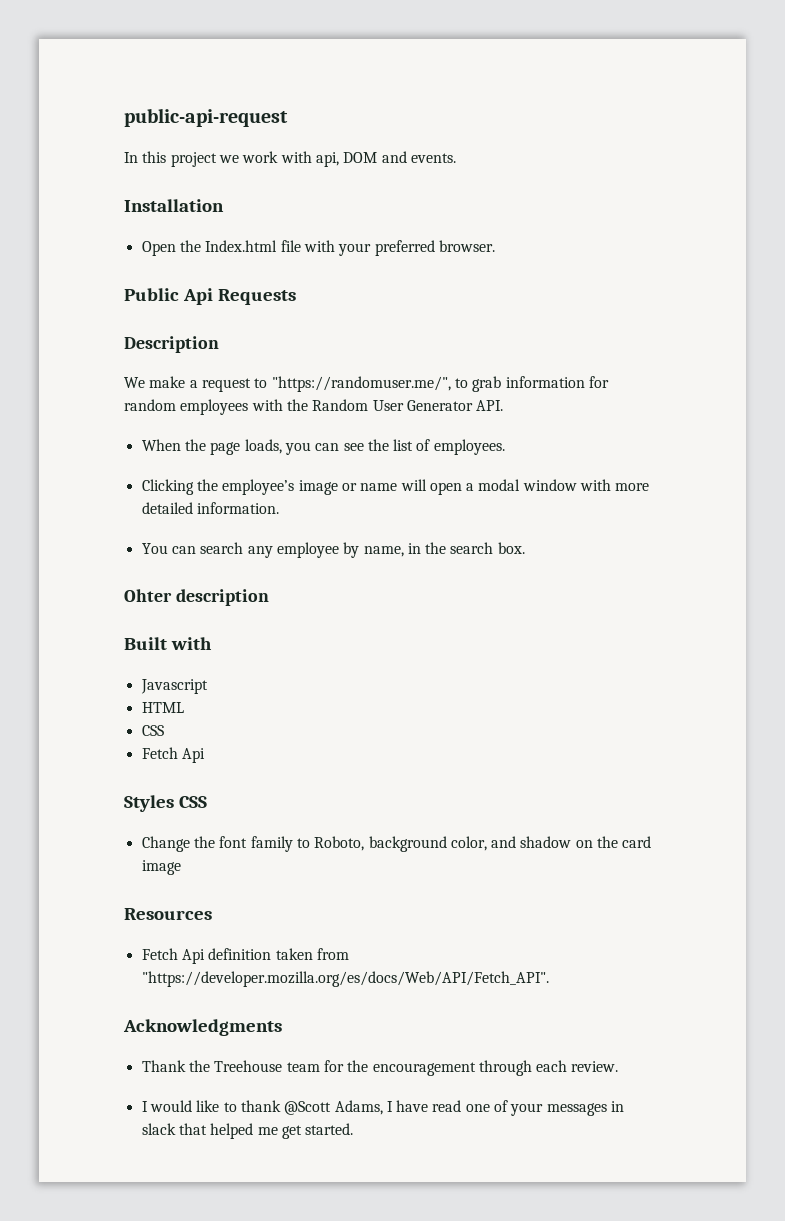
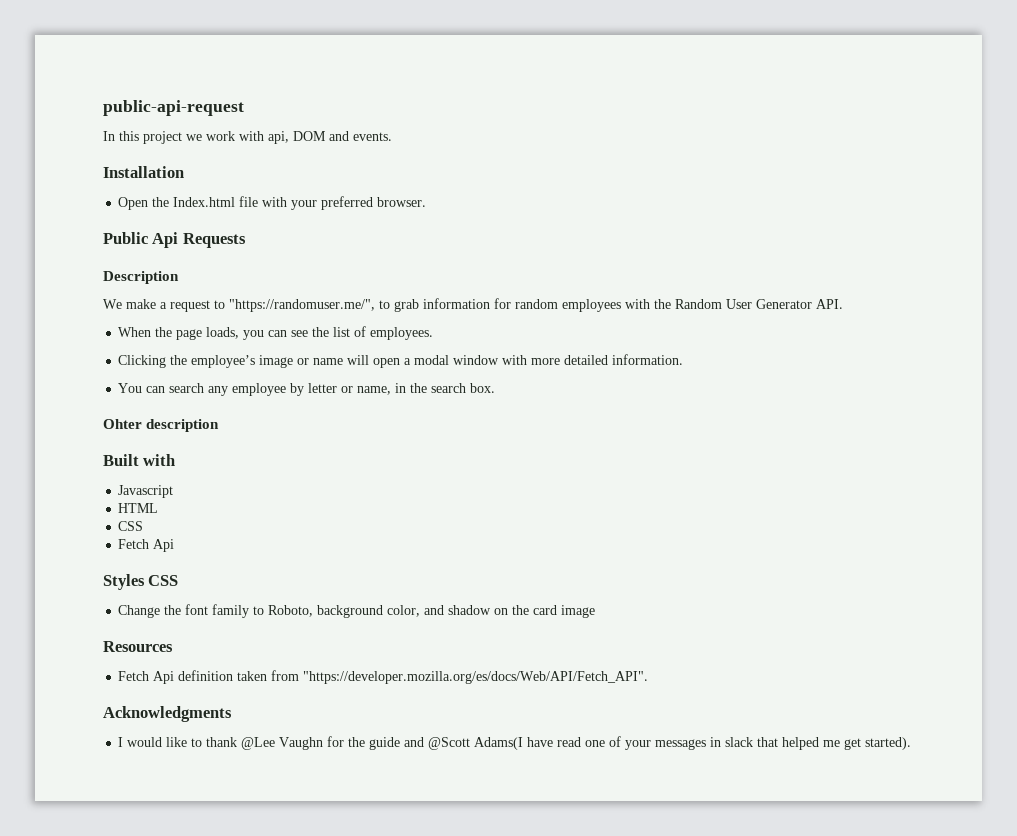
- You can search any employee by name, in the search box.
+ You can search any employee by letter or name, in the search box.
- Thank the Treehouse team for the encouragement through each review.
- I would like to thank @Scott Adams, I have read one of your messages in slack that helped me get started.
+ I would like to thank @Lee Vaughn for the guide and @Scott Adams(I have read one of your messages in slack that helped me get started).

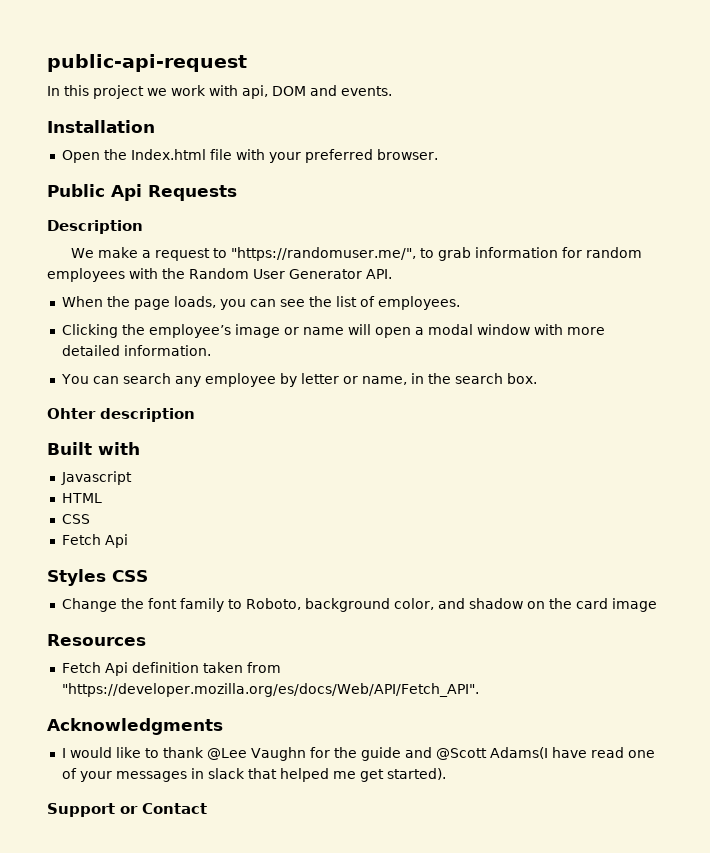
+ Support or Contact

